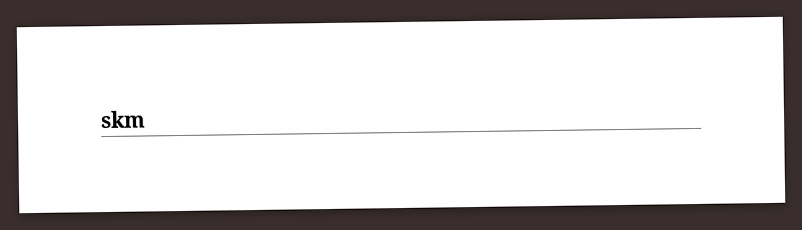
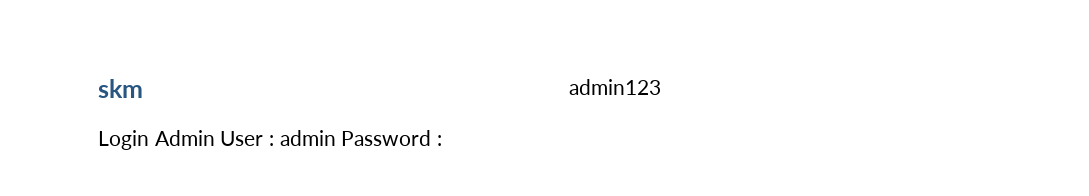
+ Login Admin User : admin Password : admin123

